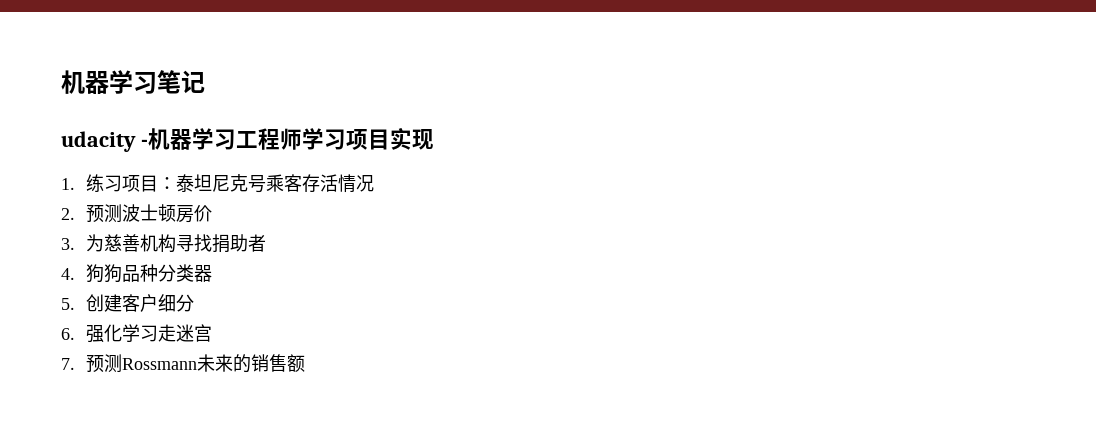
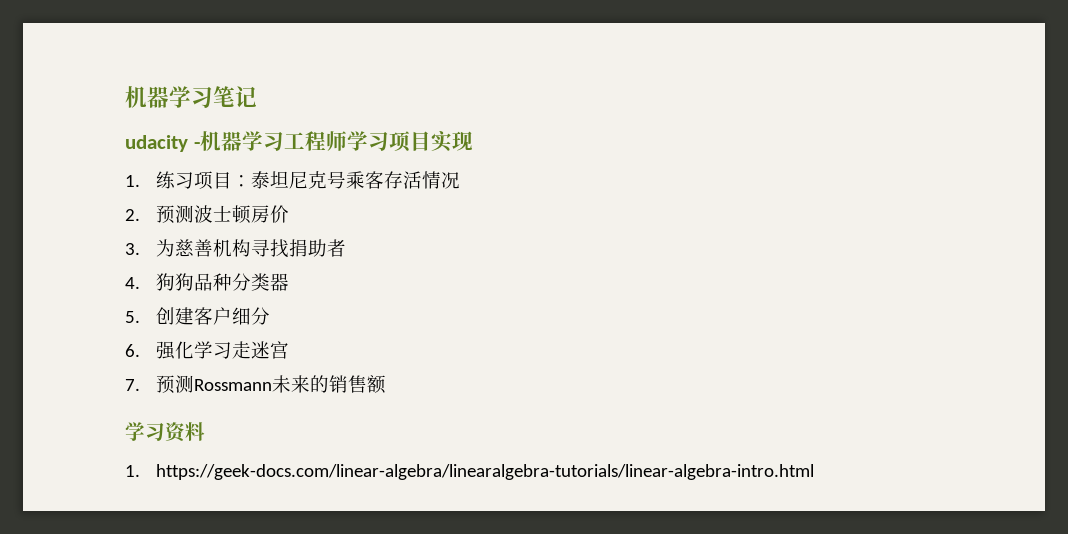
+ 学习资料
+ 1. https://geek-docs.com/linear-algebra/linearalgebra-tutorials/linear-algebra-intro.html

